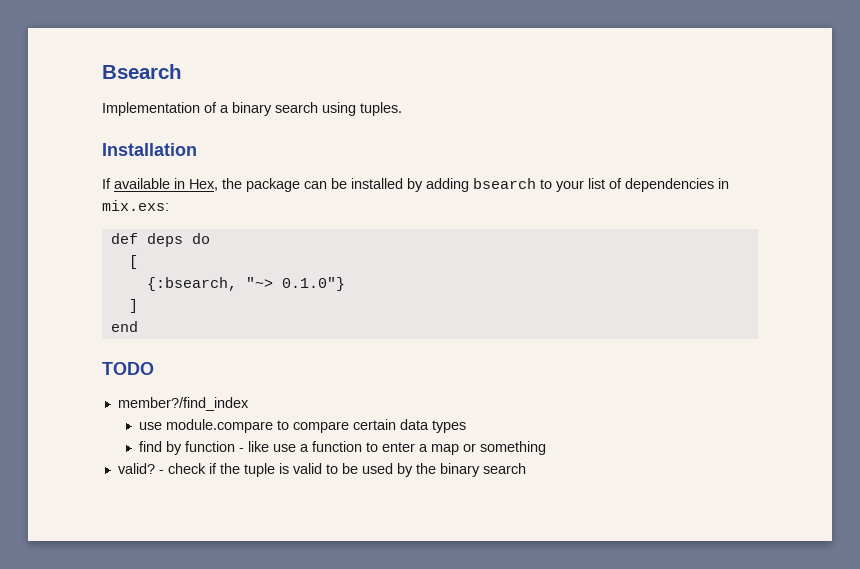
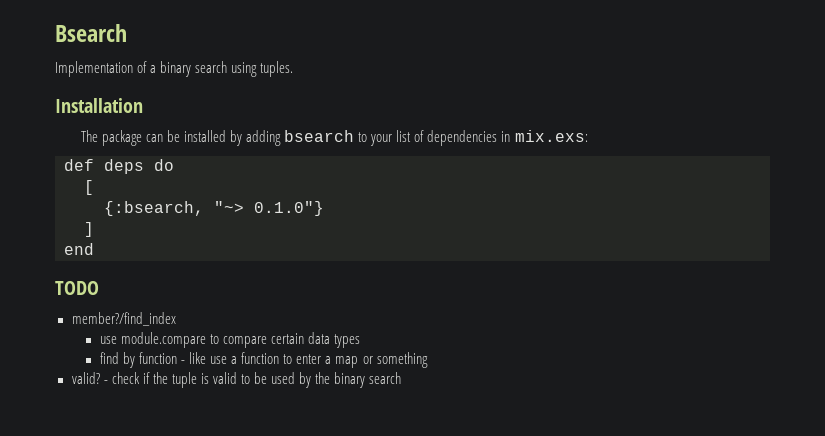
- If available in Hex, the package can be installed by adding bsearch to your list of dependencies in mix.exs:
+ The package can be installed by adding bsearch to your list of dependencies in mix.exs:

